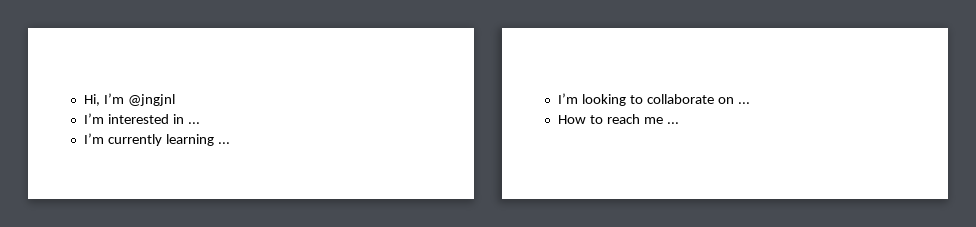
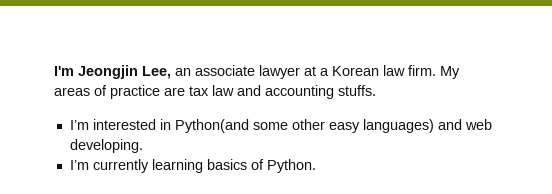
- Hi, I’m @jngjnl
- I’m interested in ...
- I’m currently learning ...
- I’m looking to collaborate on ...
- How to reach me ...
+ I'm Jeongjin Lee, an associate lawyer at a Korean law firm. My areas of practice are tax law and accounting stuffs.
+ I’m interested in Python(and some other easy languages) and web developing.
+ I’m currently learning basics of Python.

